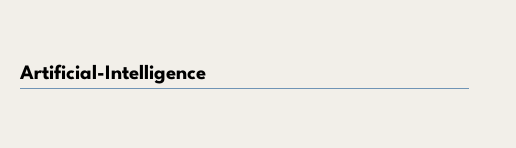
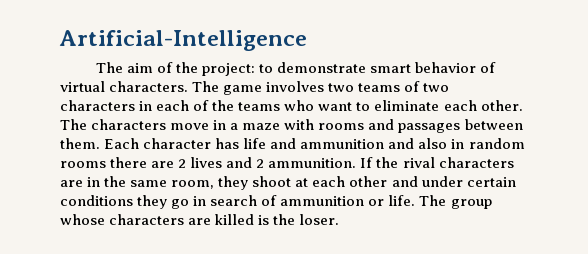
+ The aim of the project: to demonstrate smart behavior of virtual characters. The game involves two teams of two characters in each of the teams who want to eliminate each other. The characters move in a maze with rooms and passages between them. Each character has life and ammunition and also in random rooms there are 2 lives and 2 ammunition. If the rival characters are in the same room, they shoot at each other and under certain conditions they go in search of ammunition or life. The group whose characters are killed is the loser.

